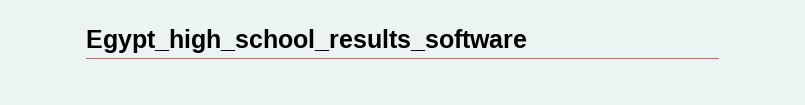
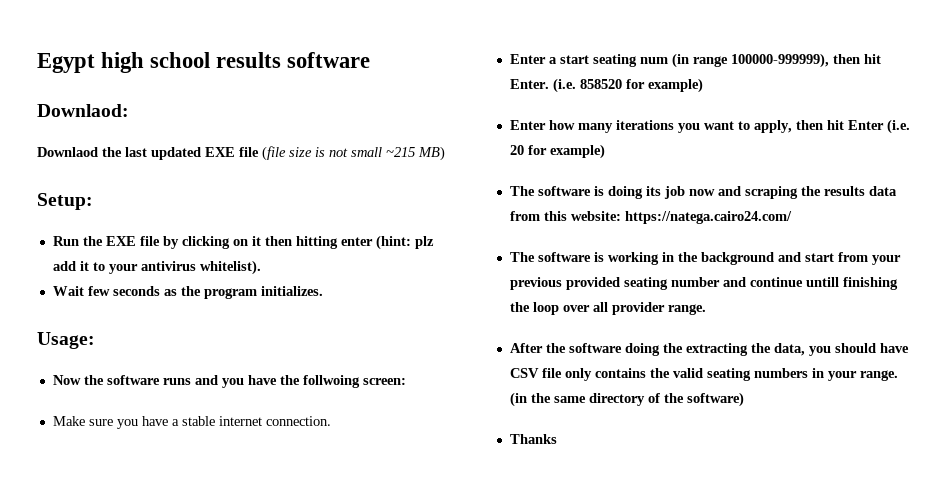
- Egypt_high_school_results_software
+ Egypt high school results software
+ Downlaod:
+ Downlaod the last updated EXE file (file size is not small ~215 MB)
+ Setup:
+ Run the EXE file by clicking on it then hitting enter (hint: plz add it to your antivirus whitelist).
+ Wait few seconds as the program initializes.
+ Usage:
+ Now the software runs and you have the follwoing screen:
+ Make sure you have a stable internet connection.
+ Enter a start seating num (in range 100000-999999), then hit Enter. (i.e. 858520 for example)
+ Enter how many iterations you want to apply, then hit Enter (i.e. 20 for example)
+ The software is doing its job now and scraping the results data from this website: https://natega.cairo24.com/
+ The software is working in the background and start from your previous provided seating number and continue untill finishing the loop over all provider range.
+ After the software doing the extracting the data, you should have CSV file only contains the valid seating numbers in your range. (in the same directory of the software)
+ Thanks

